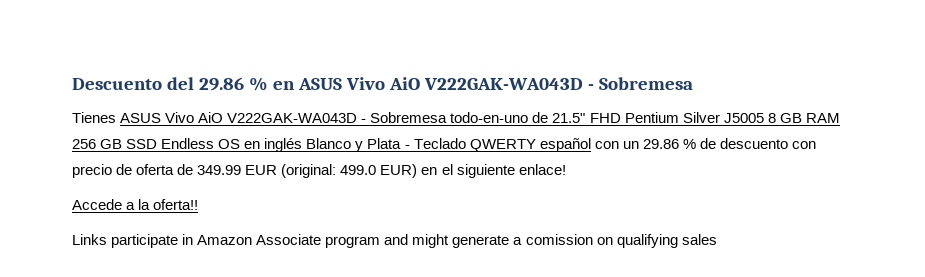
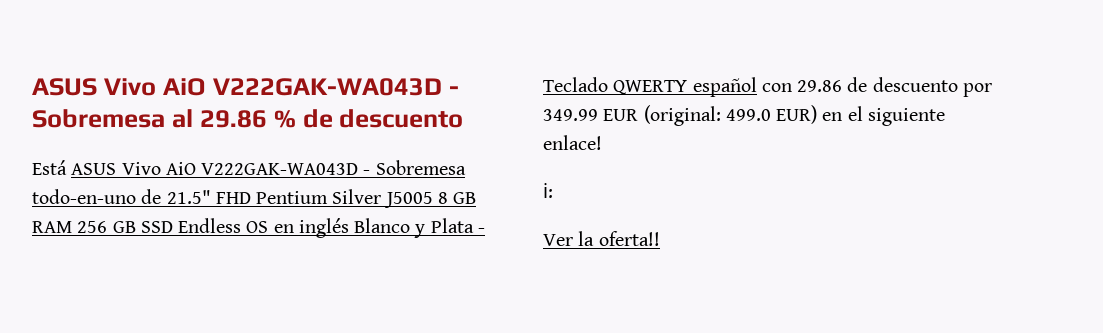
- Descuento del 29.86 % en ASUS Vivo AiO V222GAK-WA043D - Sobremesa
- Tienes ASUS Vivo AiO V222GAK-WA043D - Sobremesa todo-en-uno de 21.5" FHD Pentium Silver J5005 8 GB RAM 256 GB SSD Endless OS en inglés Blanco y Plata - Teclado QWERTY español con un 29.86 % de descuento con precio de oferta de 349.99 EUR (original: 499.0 EUR) en el siguiente enlace!
+ ASUS Vivo AiO V222GAK-WA043D - Sobremesa al 29.86 % de descuento
+ Está ASUS Vivo AiO V222GAK-WA043D - Sobremesa todo-en-uno de 21.5" FHD Pentium Silver J5005 8 GB RAM 256 GB SSD Endless OS en inglés Blanco y Plata - Teclado QWERTY español con 29.86 de descuento por 349.99 EUR (original: 499.0 EUR) en el siguiente enlace!
- Accede a la oferta!!
+ ℹ:
+ Ver la oferta!!
- Links participate in Amazon Associate program and might generate a comission on qualifying sales

